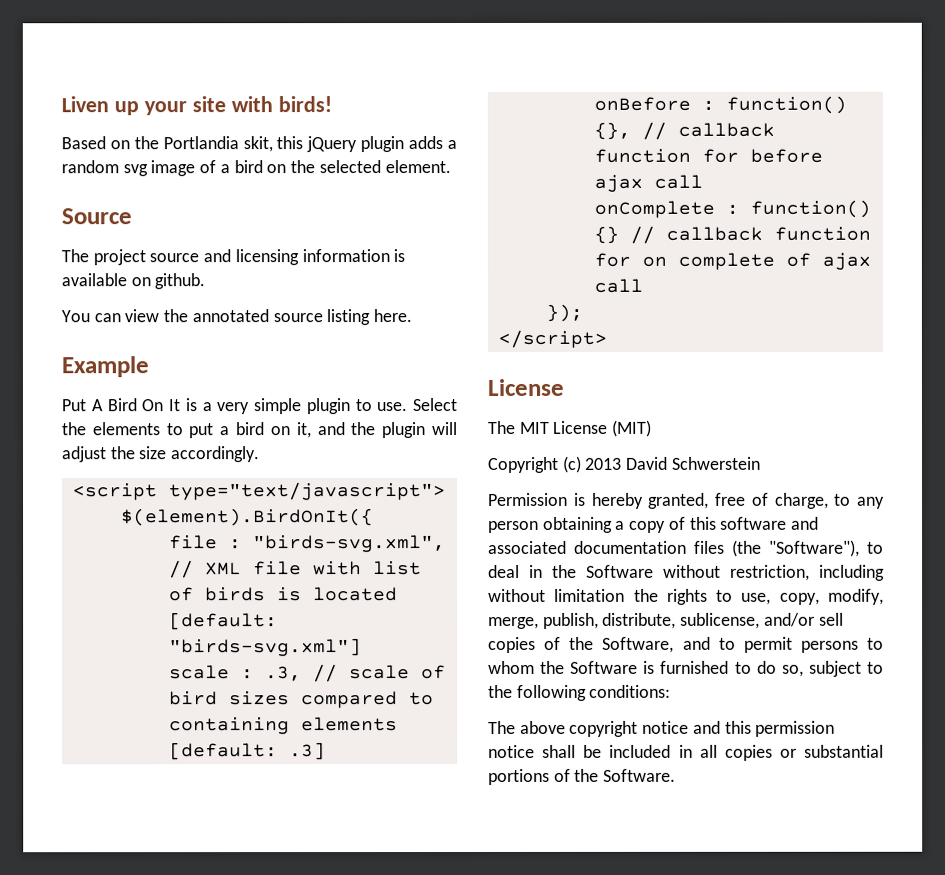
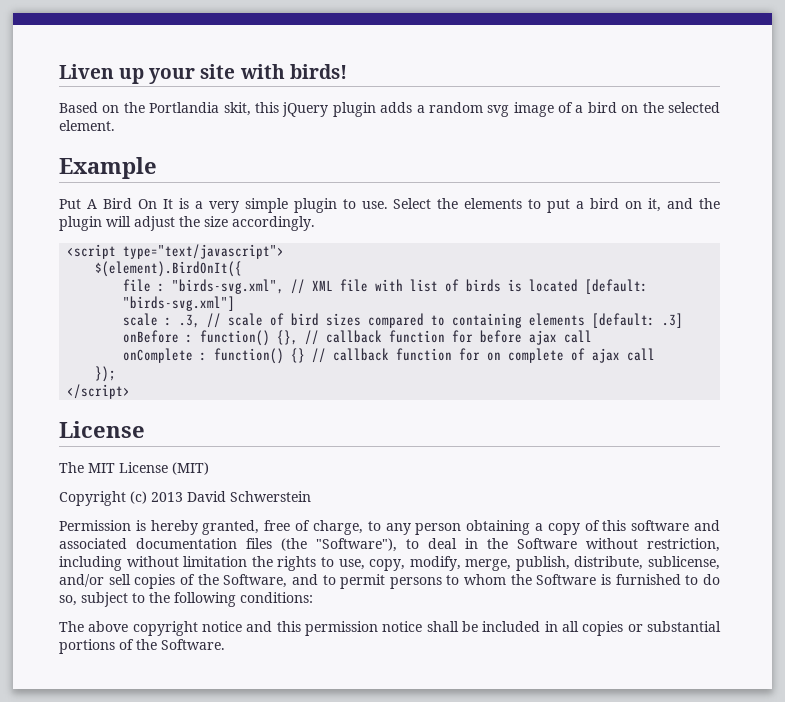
- Source
- The project source and licensing information is available on github.
- You can view the annotated source listing here.

